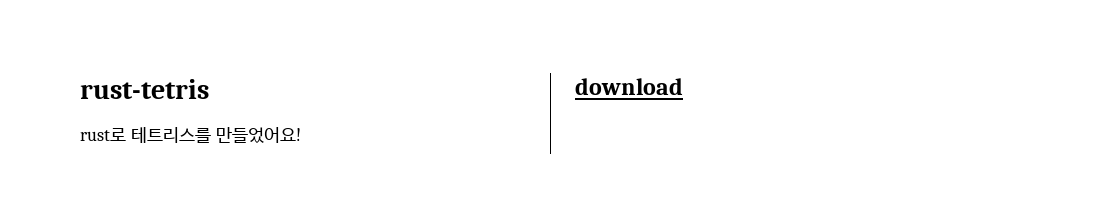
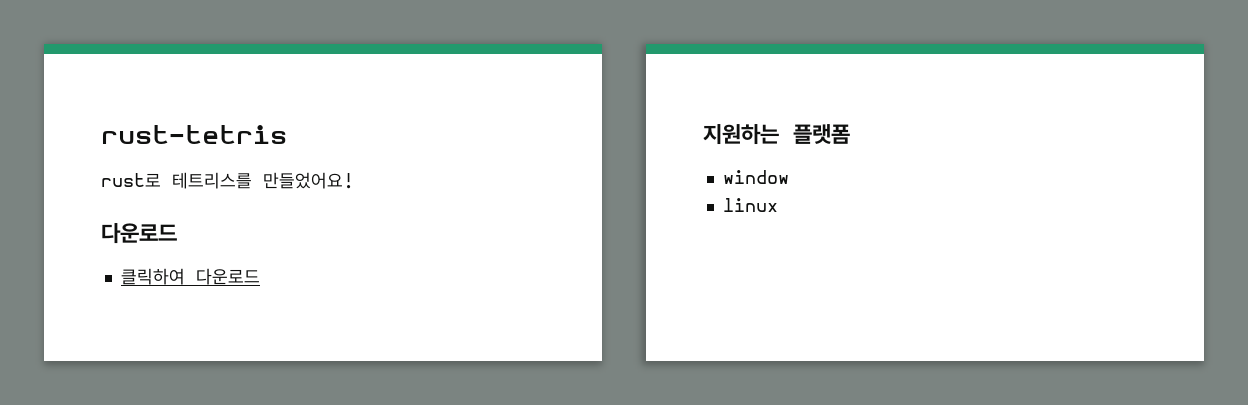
  rust로 테트리스를 만들었어요!
- download
+ 다운로드
+ 클릭하여 다운로드
+ 지원하는 플랫폼
+ window
+ linux

